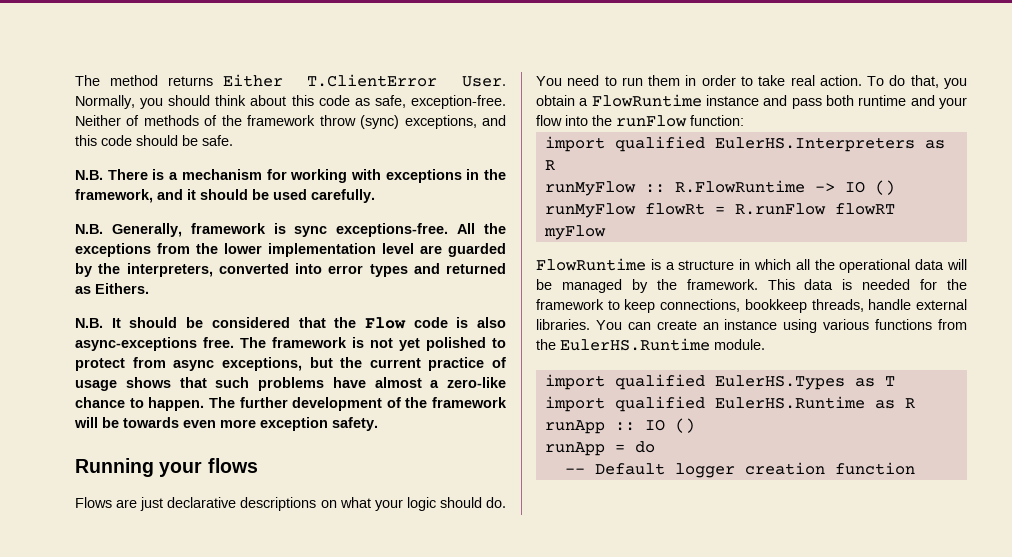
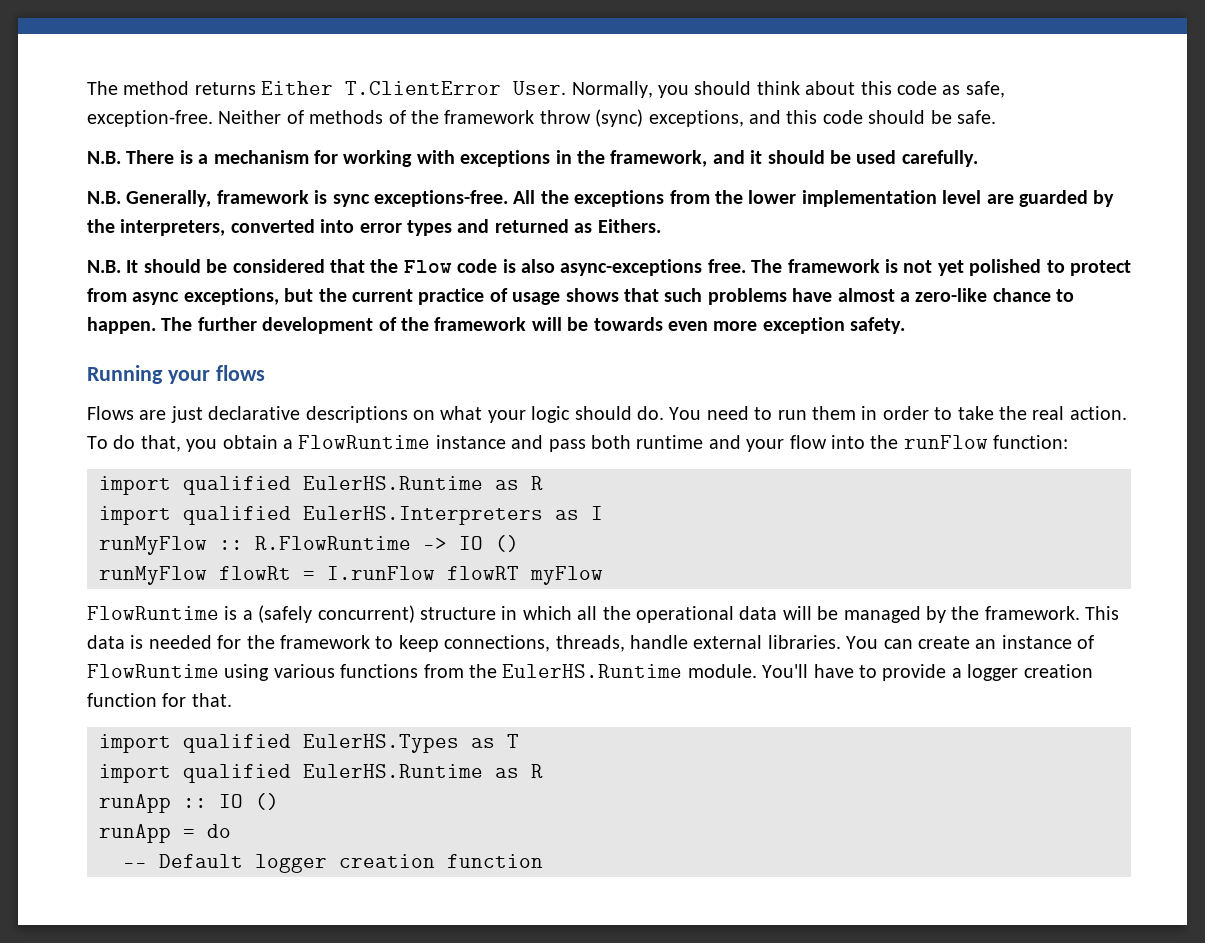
- You need to run them in order to take real action.
+ You need to run them in order to take the real action.
  To do that, you obtain a FlowRuntime instance and pass both runtime and your flow into the runFlow function:
+ import qualified EulerHS.Runtime as R
- import qualified EulerHS.Interpreters as R
+ import qualified EulerHS.Interpreters as I
- runMyFlow flowRt = R.runFlow flowRT myFlow
+ runMyFlow flowRt = I.runFlow flowRT myFlow
- FlowRuntime is a structure in which all the operational data will be managed by the framework.
+ FlowRuntime is a (safely concurrent) structure in which all the operational data will be managed by the framework.
- This data is needed for the framework to keep connections, bookkeep threads, handle external libraries.
+ This data is needed for the framework to keep connections, threads, handle external libraries.
- You can create an instance using various functions from the EulerHS.Runtime module.
+ You can create an instance of FlowRuntime using various functions from the EulerHS.Runtime module. You'll have to provide a logger creation function for that.

